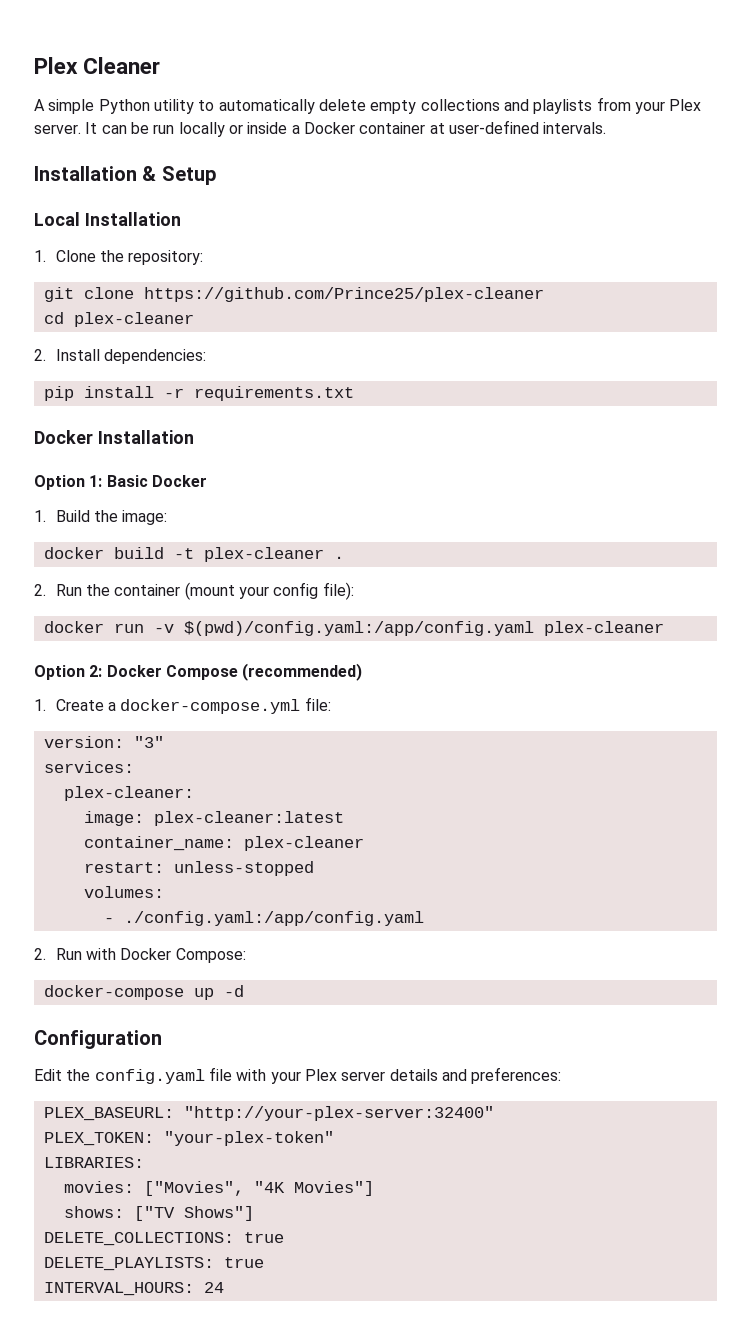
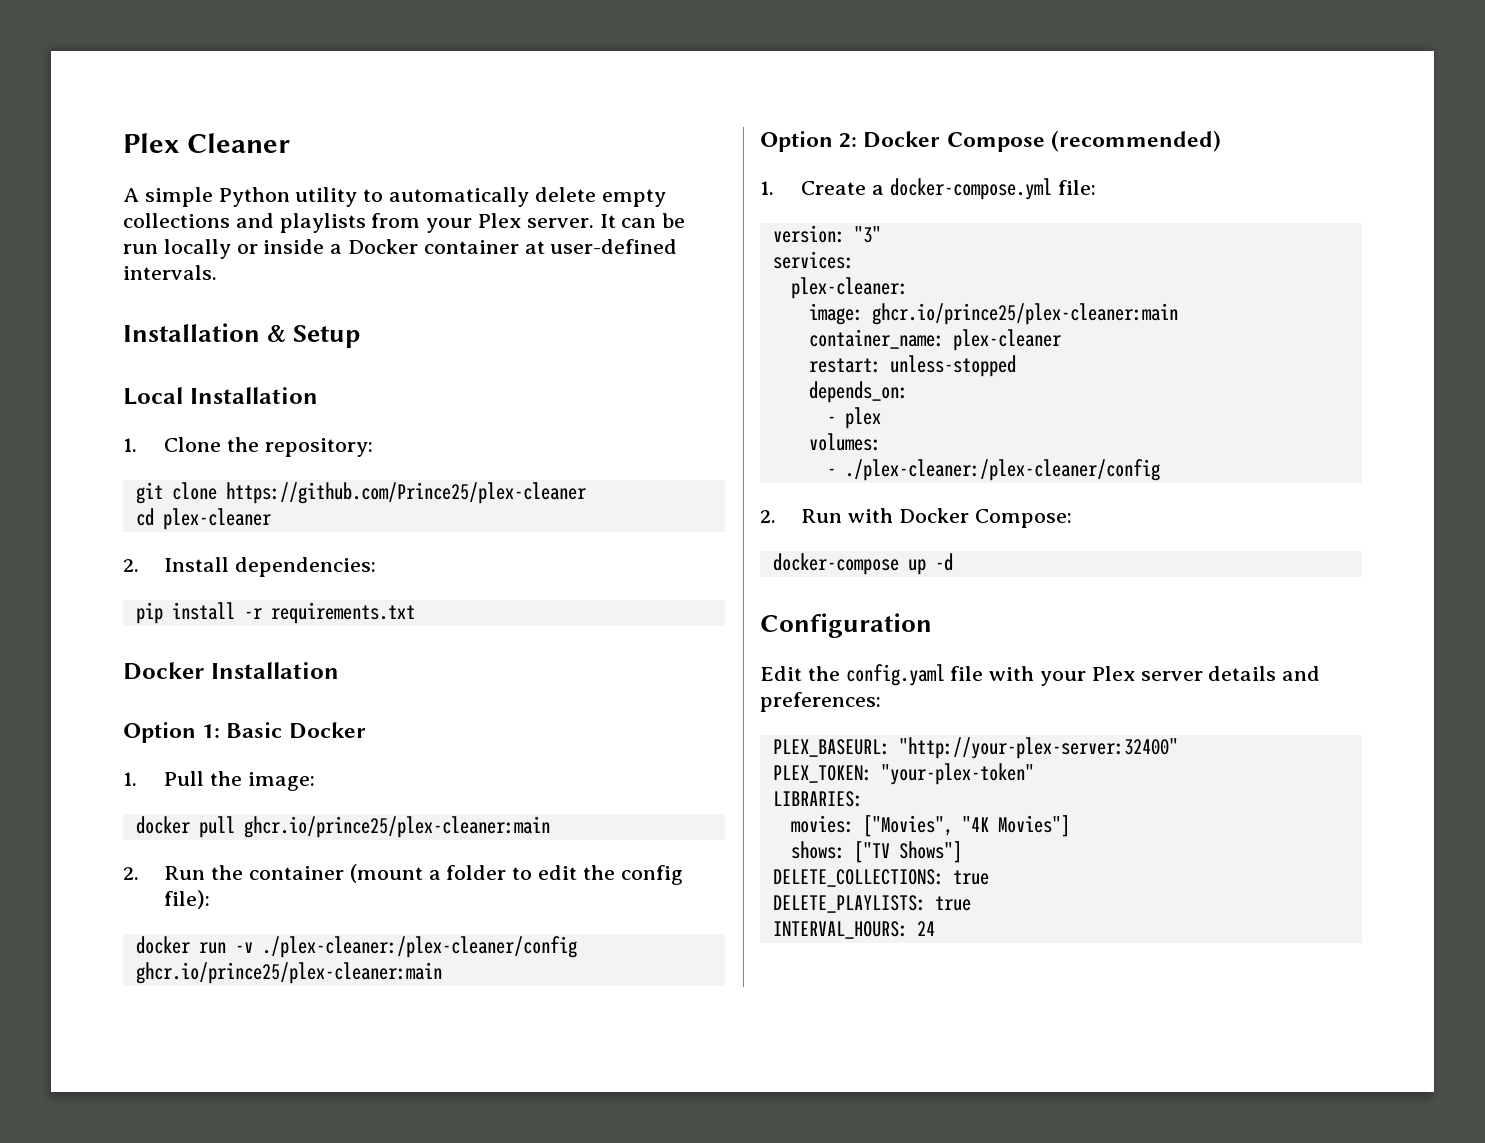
- 1. Build the image:
+ 1. Pull the image:
- docker build -t plex-cleaner .
+ docker pull ghcr.io/prince25/plex-cleaner:main
- 2. Run the container (mount your config file):
+ 2. Run the container (mount a folder to edit the config file):
- docker run -v $(pwd)/config.yaml:/app/config.yaml plex-cleaner
+ docker run -v ./plex-cleaner:/plex-cleaner/config ghcr.io/prince25/plex-cleaner:main
- image: plex-cleaner:latest
+ image: ghcr.io/prince25/plex-cleaner:main
+ depends_on:
+ - plex
- - ./config.yaml:/app/config.yaml
+ - ./plex-cleaner:/plex-cleaner/config

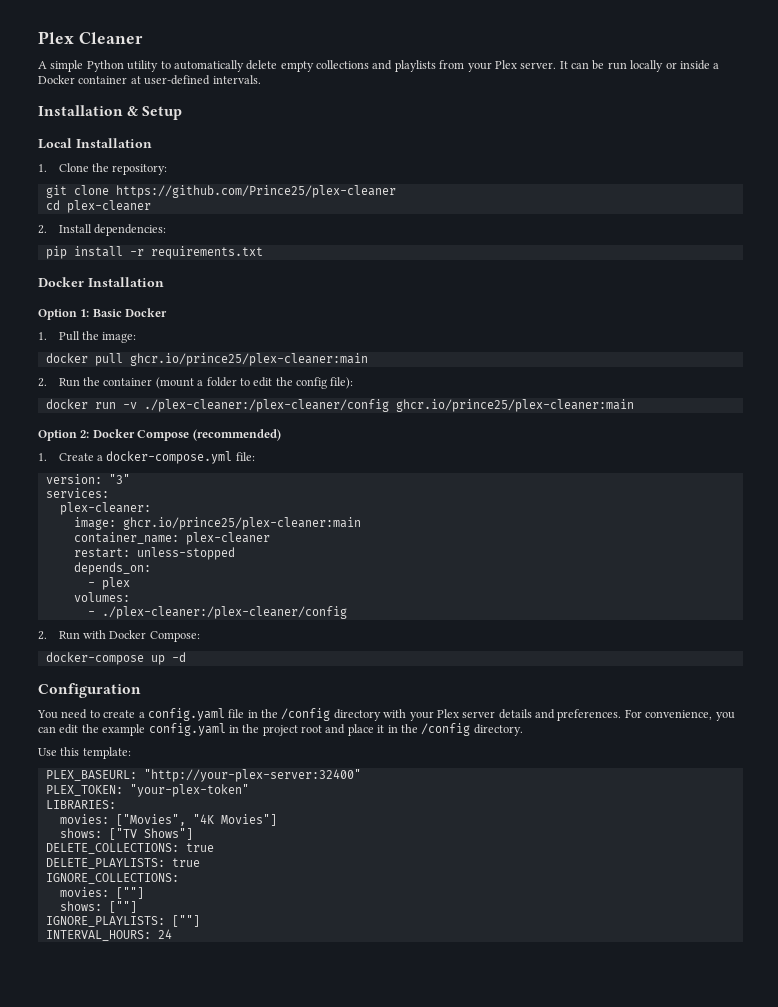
- Edit the config.yaml file with your Plex server details and preferences:
+ You need to create a config.yaml file in the /config directory with your Plex server details and preferences. For convenience, you can edit the example config.yaml in the project root and place it in the /config directory.
+ Use this template:
+ IGNORE_COLLECTIONS:
+ movies: [""]
+ shows: [""]
+ IGNORE_PLAYLISTS: [""]

